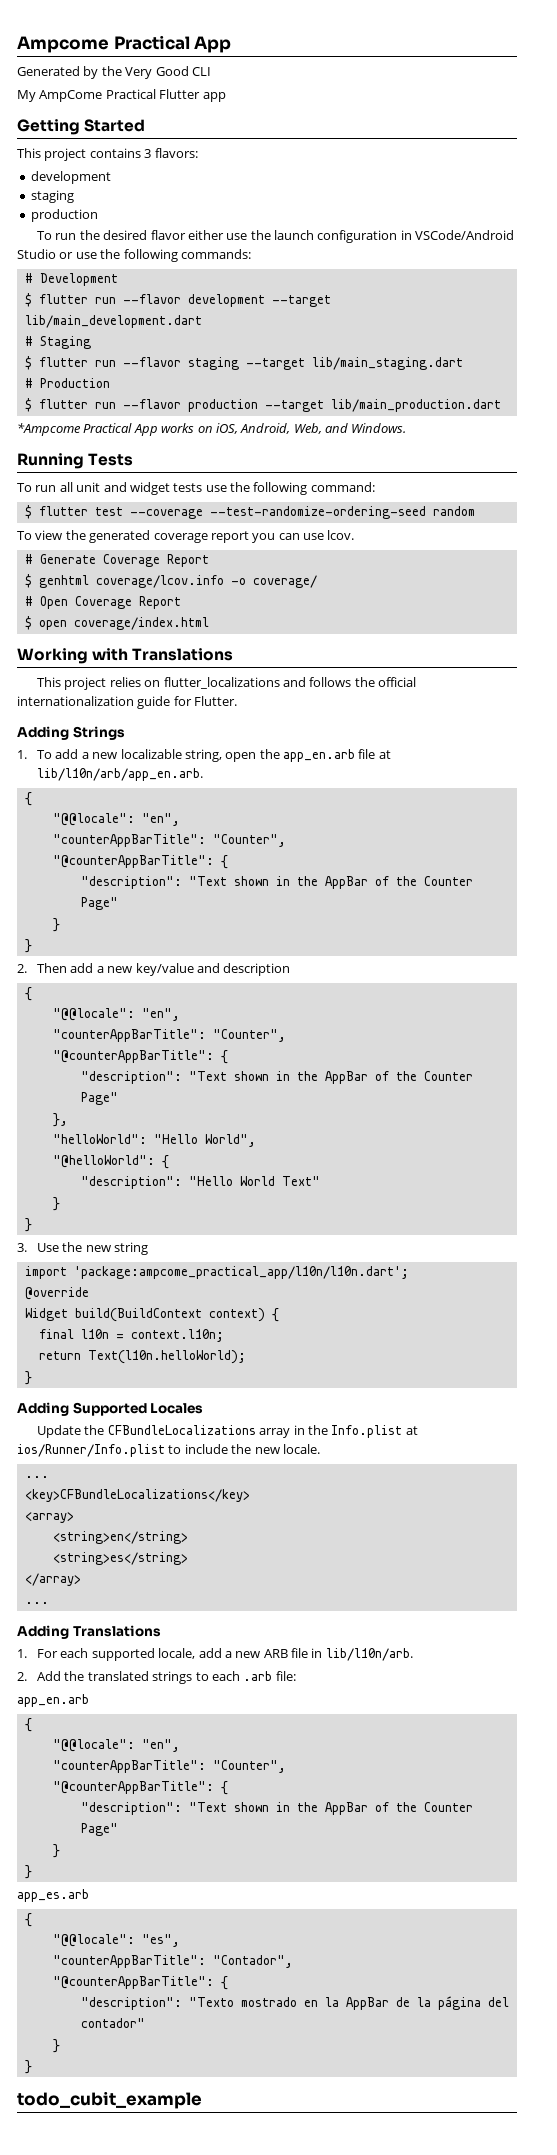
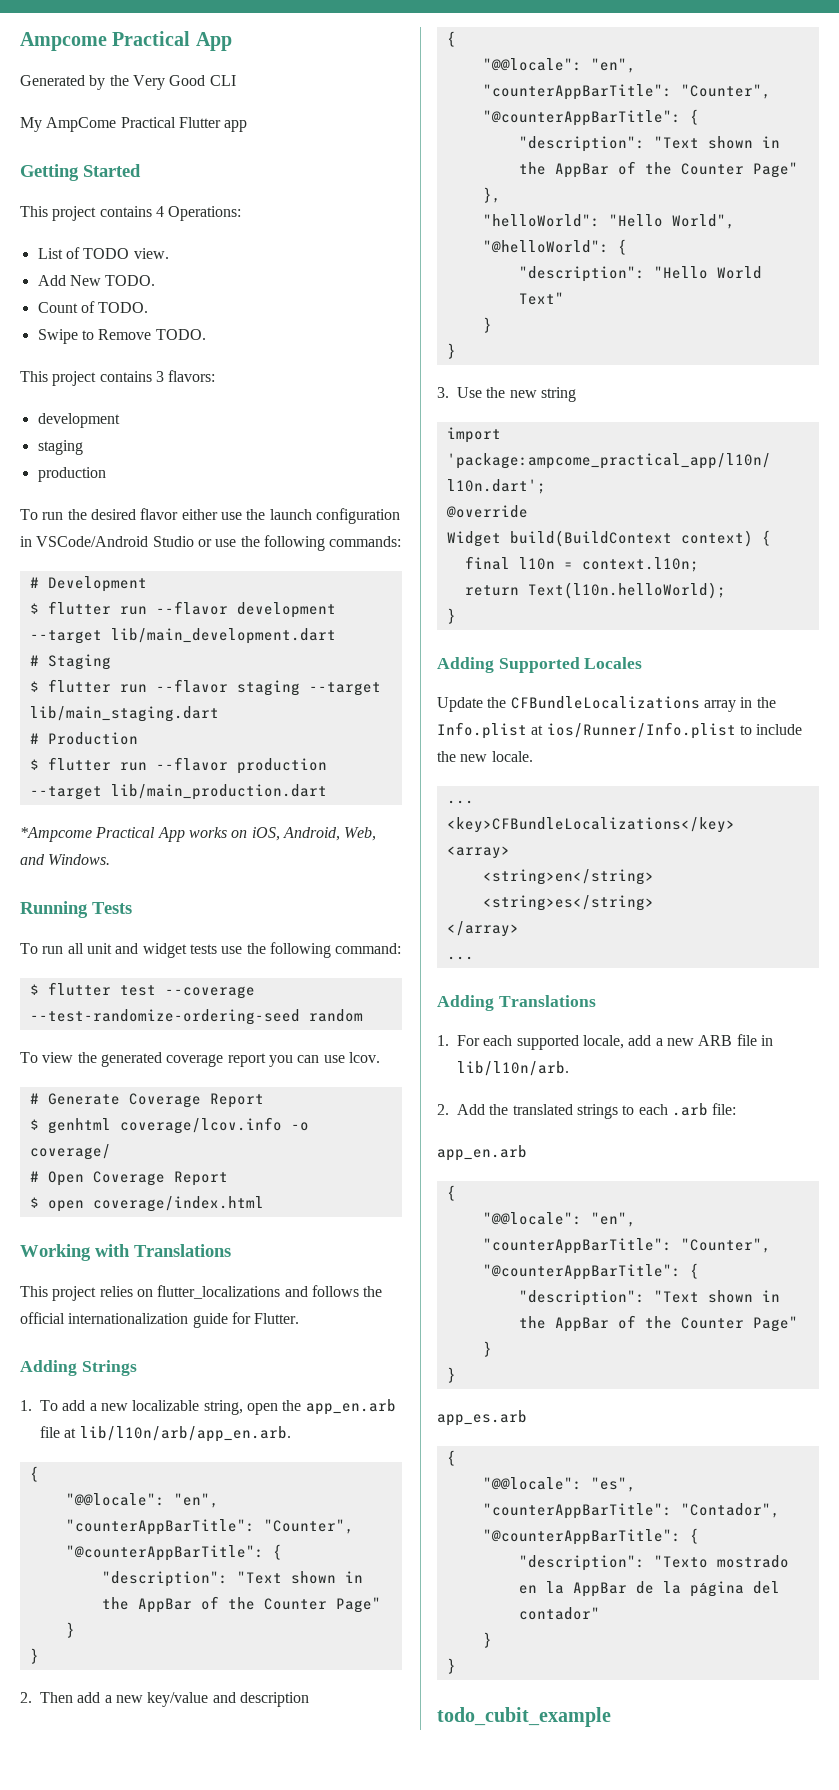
+ This project contains 4 Operations:
+ List of TODO view.
+ Add New TODO.
+ Count of TODO.
+ Swipe to Remove TODO.

